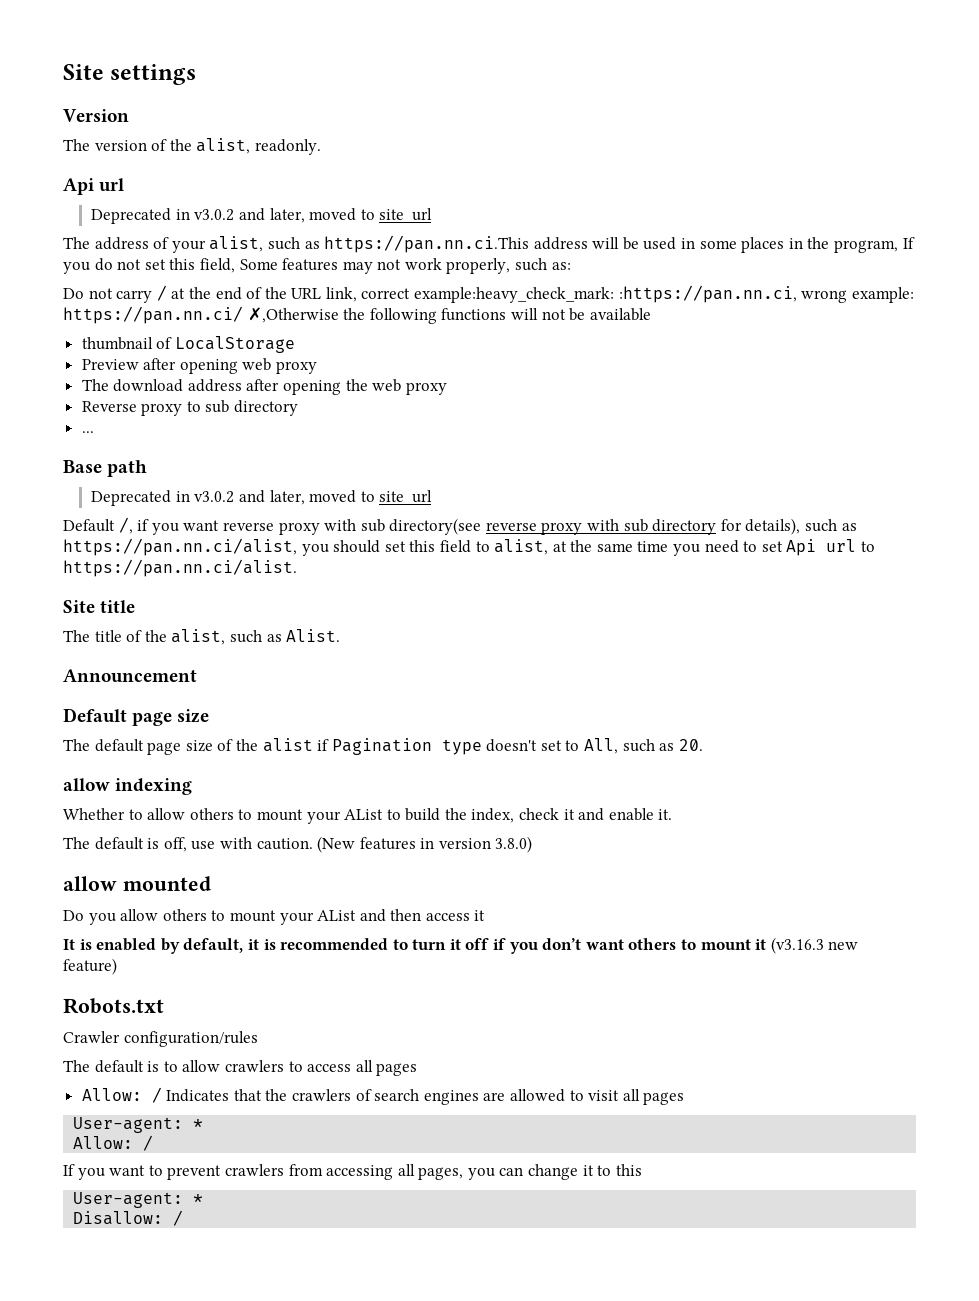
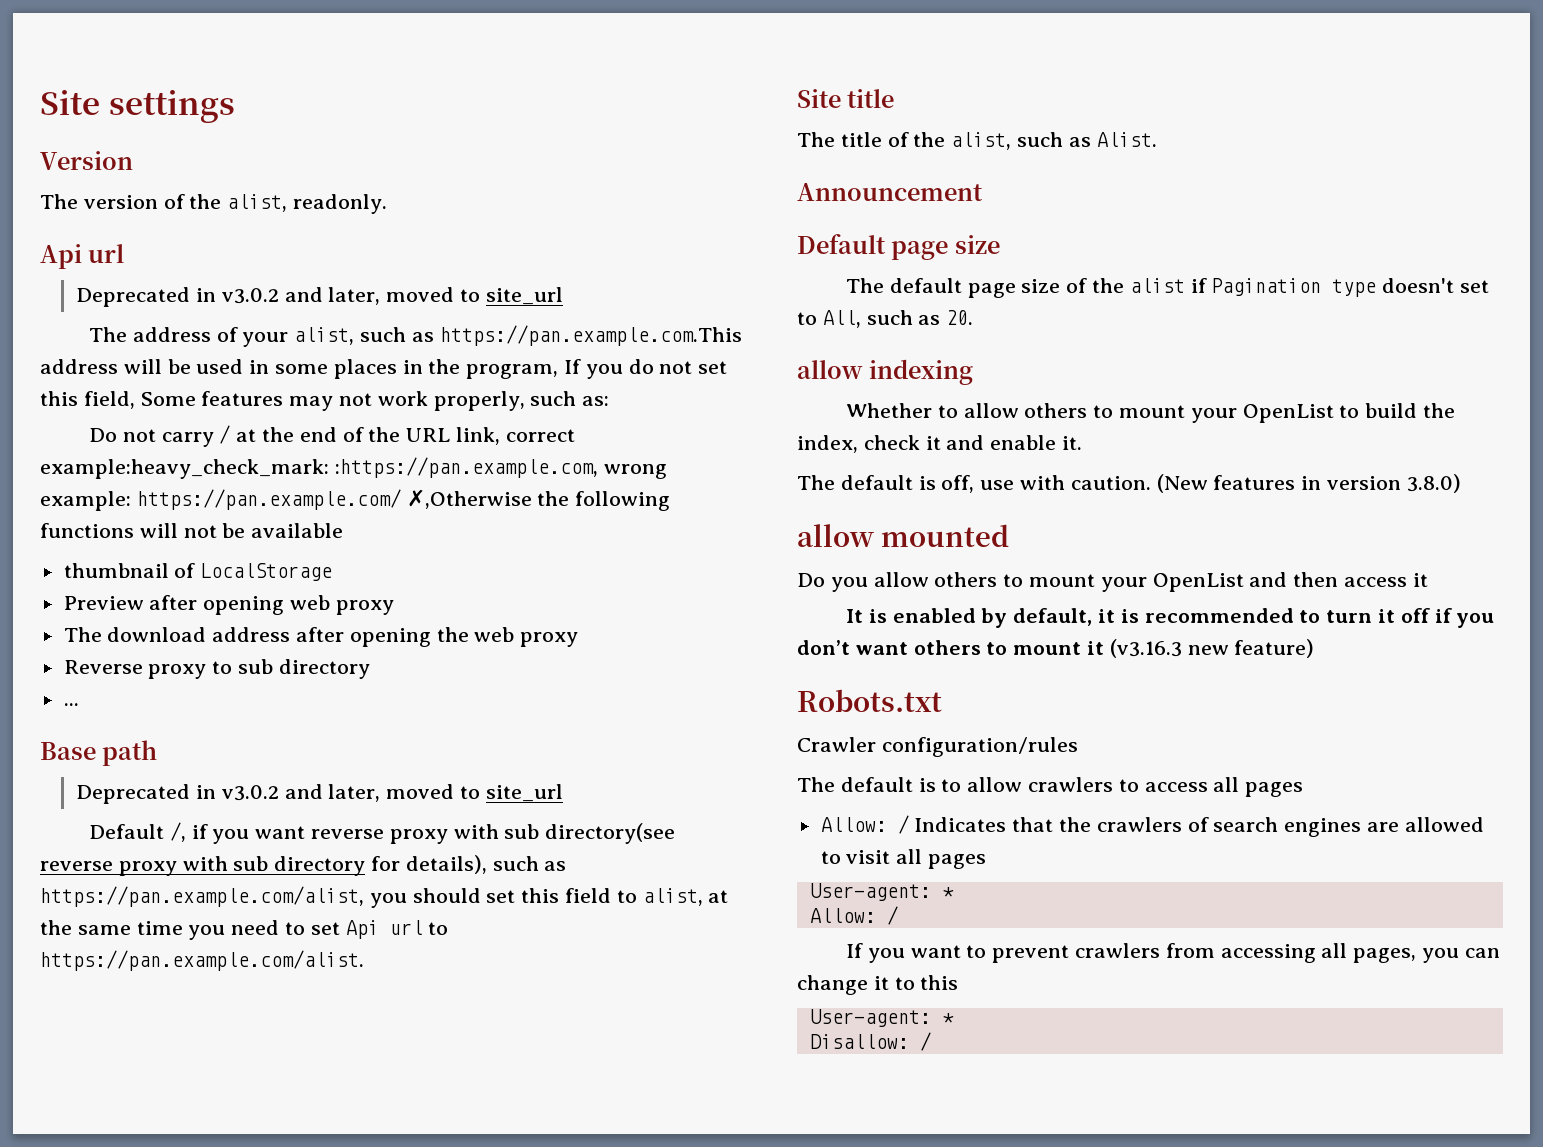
- The address of your alist, such as https://pan.nn.ci.This address will be used in some places in the program, If you do not set this field, Some features may not work properly, such as:
+ The address of your alist, such as https://pan.example.com.This address will be used in some places in the program, If you do not set this field, Some features may not work properly, such as:
- Do not carry / at the end of the URL link, correct example:heavy_check_mark: :https://pan.nn.ci, wrong example: https://pan.nn.ci/ ✗,Otherwise the following functions will not be available
+ Do not carry / at the end of the URL link, correct example:heavy_check_mark: :https://pan.example.com, wrong example: https://pan.example.com/ ✗,Otherwise the following functions will not be available
- Default /, if you want reverse proxy with sub directory(see reverse proxy with sub directory for details), such as https://pan.nn.ci/alist, you should set this field to alist, at the same time you need to set Api url to https://pan.nn.ci/alist.
+ Default /, if you want reverse proxy with sub directory(see reverse proxy with sub directory for details), such as https://pan.example.com/alist, you should set this field to alist, at the same time you need to set Api url to https://pan.example.com/alist.
- Whether to allow others to mount your AList to build the index, check it and enable it.
+ Whether to allow others to mount your OpenList to build the index, check it and enable it.
- Do you allow others to mount your AList and then access it
+ Do you allow others to mount your OpenList and then access it

